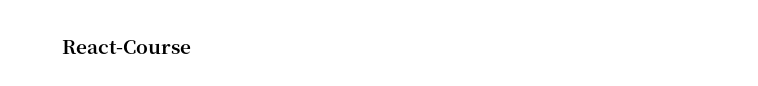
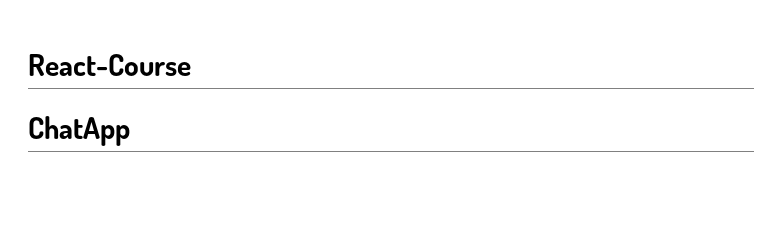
+ ChatApp

